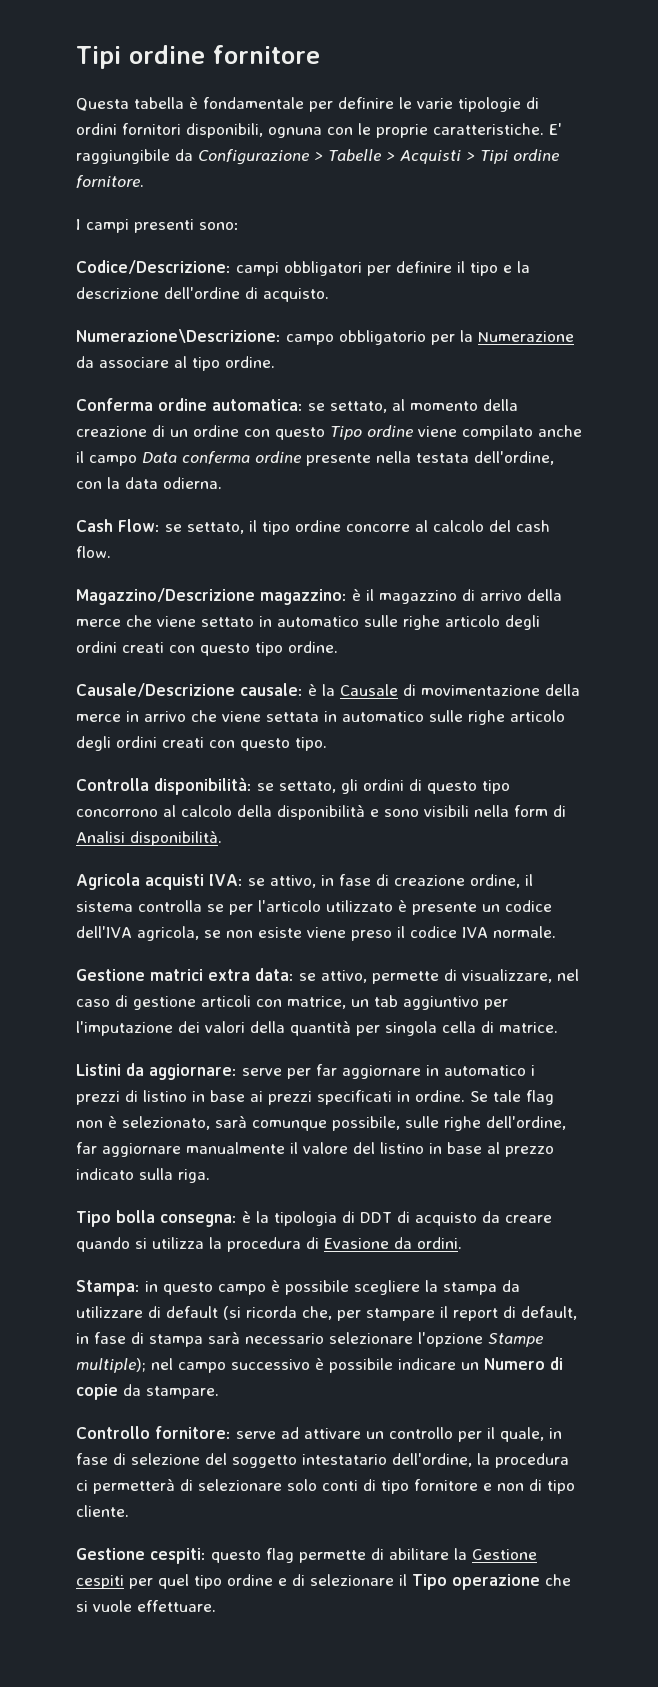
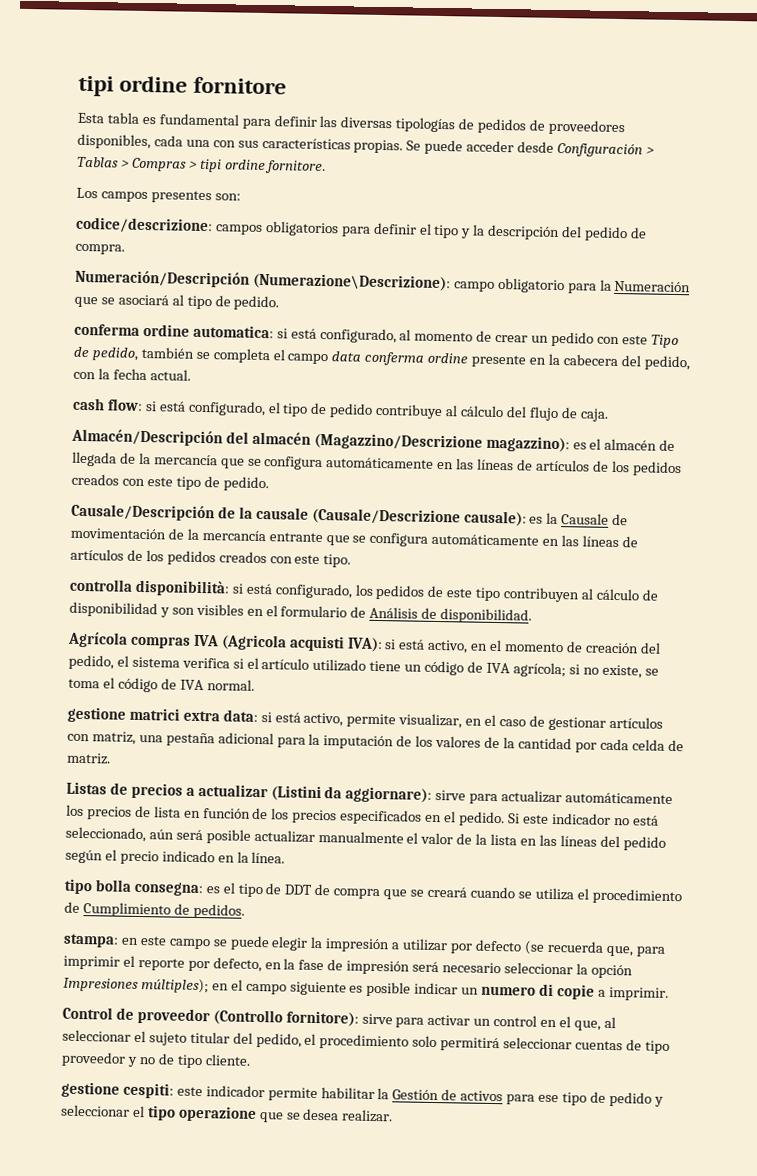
- Tipi ordine fornitore
+ tipi ordine fornitore
- Questa tabella è fondamentale per definire le varie tipologie di ordini fornitori disponibili, ognuna con le proprie caratteristiche. E' raggiungibile da Configurazione > Tabelle > Acquisti > Tipi ordine fornitore.
- I campi presenti sono:
- Codice/Descrizione: campi obbligatori per definire il tipo e la descrizione dell'ordine di acquisto.
- Numerazione\Descrizione: campo obbligatorio per la Numerazione da associare al tipo ordine.
- Conferma ordine automatica: se settato, al momento della creazione di un ordine con questo Tipo ordine viene compilato anche il campo Data conferma ordine presente nella testata dell'ordine, con la data odierna.
- Cash Flow: se settato, il tipo ordine concorre al calcolo del cash flow.
- Magazzino/Descrizione magazzino: è il magazzino di arrivo della merce che viene settato in automatico sulle righe articolo degli ordini creati con questo tipo ordine.
- Causale/Descrizione causale: è la Causale di movimentazione della merce in arrivo che viene settata in automatico sulle righe articolo degli ordini creati con questo tipo.
- Controlla disponibilità: se settato, gli ordini di questo tipo concorrono al calcolo della disponibilità e sono visibili nella form di Analisi disponibilità.
- Agricola acquisti IVA: se attivo, in fase di creazione ordine, il sistema controlla se per l'articolo utilizzato è presente un codice dell'IVA agricola, se non esiste viene preso il codice IVA normale.
- Gestione matrici extra data: se attivo, permette di visualizzare, nel caso di gestione articoli con matrice, un tab aggiuntivo per l'imputazione dei valori della quantità per singola cella di matrice.
- Listini da aggiornare: serve per far aggiornare in automatico i prezzi di listino in base ai prezzi specificati in ordine. Se tale flag non è selezionato, sarà comunque possibile, sulle righe dell'ordine, far aggiornare manualmente il valore del listino in base al prezzo indicato sulla riga.
- Tipo bolla consegna: è la tipologia di DDT di acquisto da creare quando si utilizza la procedura di Evasione da ordini.
- Stampa: in questo campo è possibile scegliere la stampa da utilizzare di default (si ricorda che, per stampare il report di default, in fase di stampa sarà necessario selezionare l'opzione Stampe multiple); nel campo successivo è possibile indicare un Numero di copie da stampare.
- Controllo fornitore: serve ad attivare un controllo per il quale, in fase di selezione del soggetto intestatario dell'ordine, la procedura ci permetterà di selezionare solo conti di tipo fornitore e non di tipo cliente.
- Gestione cespiti: questo flag permette di abilitare la Gestione cespiti per quel tipo ordine e di selezionare il Tipo operazione che si vuole effettuare.
+ Esta tabla es fundamental para definir las diversas tipologías de pedidos de proveedores disponibles, cada una con sus características propias. Se puede acceder desde Configuración > Tablas > Compras > tipi ordine fornitore.
+ Los campos presentes son:
+ codice/descrizione: campos obligatorios para definir el tipo y la descripción del pedido de compra.
+ Numeración/Descripción (Numerazione\Descrizione): campo obligatorio para la Numeración que se asociará al tipo de pedido.
+ conferma ordine automatica: si está configurado, al momento de crear un pedido con este Tipo de pedido, también se completa el campo data conferma ordine presente en la cabecera del pedido, con la fecha actual.
+ cash flow: si está configurado, el tipo de pedido contribuye al cálculo del flujo de caja.
+ Almacén/Descripción del almacén (Magazzino/Descrizione magazzino): es el almacén de llegada de la mercancía que se configura automáticamente en las líneas de artículos de los pedidos creados con este tipo de pedido.
+ Causale/Descripción de la causale (Causale/Descrizione causale): es la Causale de movimentación de la mercancía entrante que se configura automáticamente en las líneas de artículos de los pedidos creados con este tipo.
+ controlla disponibilità: si está configurado, los pedidos de este tipo contribuyen al cálculo de disponibilidad y son visibles en el formulario de Análisis de disponibilidad.
+ Agrícola compras IVA (Agricola acquisti IVA): si está activo, en el momento de creación del pedido, el sistema verifica si el artículo utilizado tiene un código de IVA agrícola; si no existe, se toma el código de IVA normal.
+ gestione matrici extra data: si está activo, permite visualizar, en el caso de gestionar artículos con matriz, una pestaña adicional para la imputación de los valores de la cantidad por cada celda de matriz.
+ Listas de precios a actualizar (Listini da aggiornare): sirve para actualizar automáticamente los precios de lista en función de los precios especificados en el pedido. Si este indicador no está seleccionado, aún será posible actualizar manualmente el valor de la lista en las líneas del pedido según el precio indicado en la línea.
+ tipo bolla consegna: es el tipo de DDT de compra que se creará cuando se utiliza el procedimiento de Cumplimiento de pedidos.
+ stampa: en este campo se puede elegir la impresión a utilizar por defecto (se recuerda que, para imprimir el reporte por defecto, en la fase de impresión será necesario seleccionar la opción Impresiones múltiples); en el campo siguiente es posible indicar un numero di copie a imprimir.
+ Control de proveedor (Controllo fornitore): sirve para activar un control en el que, al seleccionar el sujeto titular del pedido, el procedimiento solo permitirá seleccionar cuentas de tipo proveedor y no de tipo cliente.
+ gestione cespiti: este indicador permite habilitar la Gestión de activos para ese tipo de pedido y seleccionar el tipo operazione que se desea realizar.

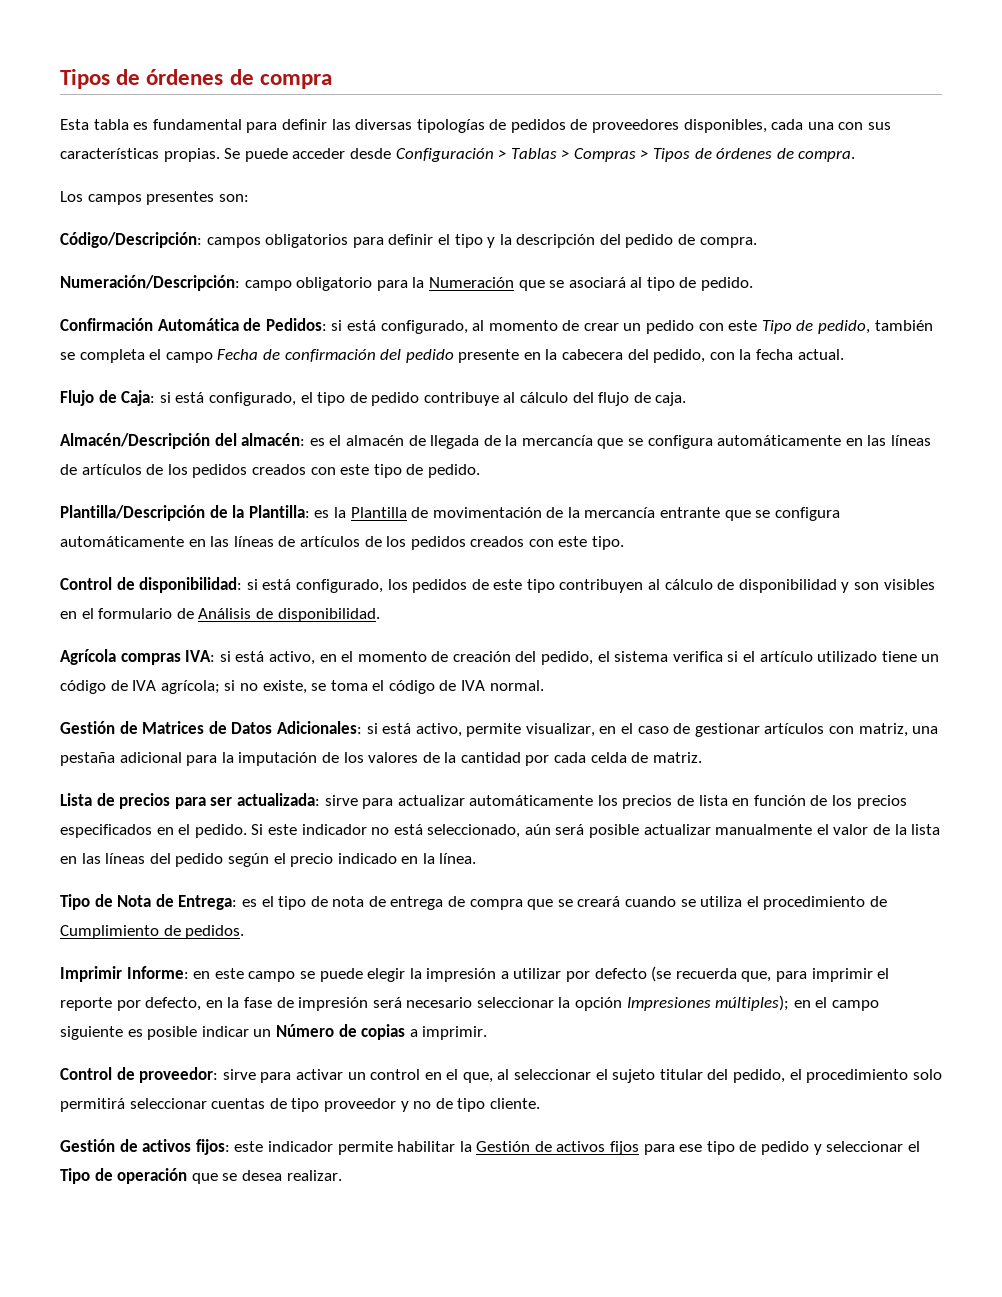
- tipi ordine fornitore
+ Tipos de órdenes de compra
- Se puede acceder desde Configuración > Tablas > Compras > tipi ordine fornitore.
+ Se puede acceder desde Configuración > Tablas > Compras > Tipos de órdenes de compra.
- codice/descrizione: campos obligatorios para definir el tipo y la descripción del pedido de compra.
+ Código/Descripción: campos obligatorios para definir el tipo y la descripción del pedido de compra.
- Numeración/Descripción (Numerazione\Descrizione): campo obligatorio para la Numeración que se asociará al tipo de pedido.
+ Numeración/Descripción: campo obligatorio para la Numeración que se asociará al tipo de pedido.
- conferma ordine automatica: si está configurado, al momento de crear un pedido con este Tipo de pedido, también se completa el campo data conferma ordine presente en la cabecera del pedido, con la fecha actual.
+ Confirmación Automática de Pedidos: si está configurado, al momento de crear un pedido con este Tipo de pedido, también se completa el campo Fecha de confirmación del pedido presente en la cabecera del pedido, con la fecha actual.
- cash flow: si está configurado, el tipo de pedido contribuye al cálculo del flujo de caja.
+ Flujo de Caja: si está configurado, el tipo de pedido contribuye al cálculo del flujo de caja.
- Almacén/Descripción del almacén (Magazzino/Descrizione magazzino): es el almacén de llegada de la mercancía que se configura automáticamente en las líneas de artículos de los pedidos creados con este tipo de pedido.
+ Almacén/Descripción del almacén: es el almacén de llegada de la mercancía que se configura automáticamente en las líneas de artículos de los pedidos creados con este tipo de pedido.
- Causale/Descripción de la causale (Causale/Descrizione causale): es la Causale de movimentación de la mercancía entrante que se configura automáticamente en las líneas de artículos de los pedidos creados con este tipo.
+ Plantilla/Descripción de la Plantilla: es la Plantilla de movimentación de la mercancía entrante que se configura automáticamente en las líneas de artículos de los pedidos creados con este tipo.
- controlla disponibilità: si está configurado, los pedidos de este tipo contribuyen al cálculo de disponibilidad y son visibles en el formulario de Análisis de disponibilidad.
+ Control de disponibilidad: si está configurado, los pedidos de este tipo contribuyen al cálculo de disponibilidad y son visibles en el formulario de Análisis de disponibilidad.
- Agrícola compras IVA (Agricola acquisti IVA): si está activo, en el momento de creación del pedido, el sistema verifica si el artículo utilizado tiene un código de IVA agrícola; si no existe, se toma el código de IVA normal.
+ Agrícola compras IVA: si está activo, en el momento de creación del pedido, el sistema verifica si el artículo utilizado tiene un código de IVA agrícola; si no existe, se toma el código de IVA normal.
- gestione matrici extra data: si está activo, permite visualizar, en el caso de gestionar artículos con matriz, una pestaña adicional para la imputación de los valores de la cantidad por cada celda de matriz.
+ Gestión de Matrices de Datos Adicionales: si está activo, permite visualizar, en el caso de gestionar artículos con matriz, una pestaña adicional para la imputación de los valores de la cantidad por cada celda de matriz.
- Listas de precios a actualizar (Listini da aggiornare): sirve para actualizar automáticamente los precios de lista en función de los precios especificados en el pedido.
+ Lista de precios para ser actualizada: sirve para actualizar automáticamente los precios de lista en función de los precios especificados en el pedido.
- tipo bolla consegna: es el tipo de DDT de compra que se creará cuando se utiliza el procedimiento de Cumplimiento de pedidos.
+ Tipo de Nota de Entrega: es el tipo de nota de entrega de compra que se creará cuando se utiliza el procedimiento de Cumplimiento de pedidos.
- stampa: en este campo se puede elegir la impresión a utilizar por defecto (se recuerda que, para imprimir el reporte por defecto, en la fase de impresión será necesario seleccionar la opción Impresiones múltiples); en el campo siguiente es posible indicar un numero di copie a imprimir.
+ Imprimir Informe: en este campo se puede elegir la impresión a utilizar por defecto (se recuerda que, para imprimir el reporte por defecto, en la fase de impresión será necesario seleccionar la opción Impresiones múltiples); en el campo siguiente es posible indicar un Número de copias a imprimir.
- Control de proveedor (Controllo fornitore): sirve para activar un control en el que, al seleccionar el sujeto titular del pedido, el procedimiento solo permitirá seleccionar cuentas de tipo proveedor y no de tipo cliente.
+ Control de proveedor: sirve para activar un control en el que, al seleccionar el sujeto titular del pedido, el procedimiento solo permitirá seleccionar cuentas de tipo proveedor y no de tipo cliente.
- gestione cespiti: este indicador permite habilitar la Gestión de activos para ese tipo de pedido y seleccionar el tipo operazione que se desea realizar.
+ Gestión de activos fijos: este indicador permite habilitar la Gestión de activos fijos para ese tipo de pedido y seleccionar el Tipo de operación que se desea realizar.

